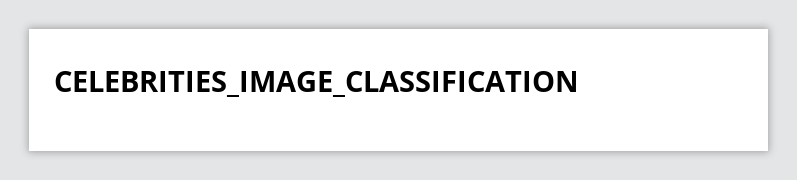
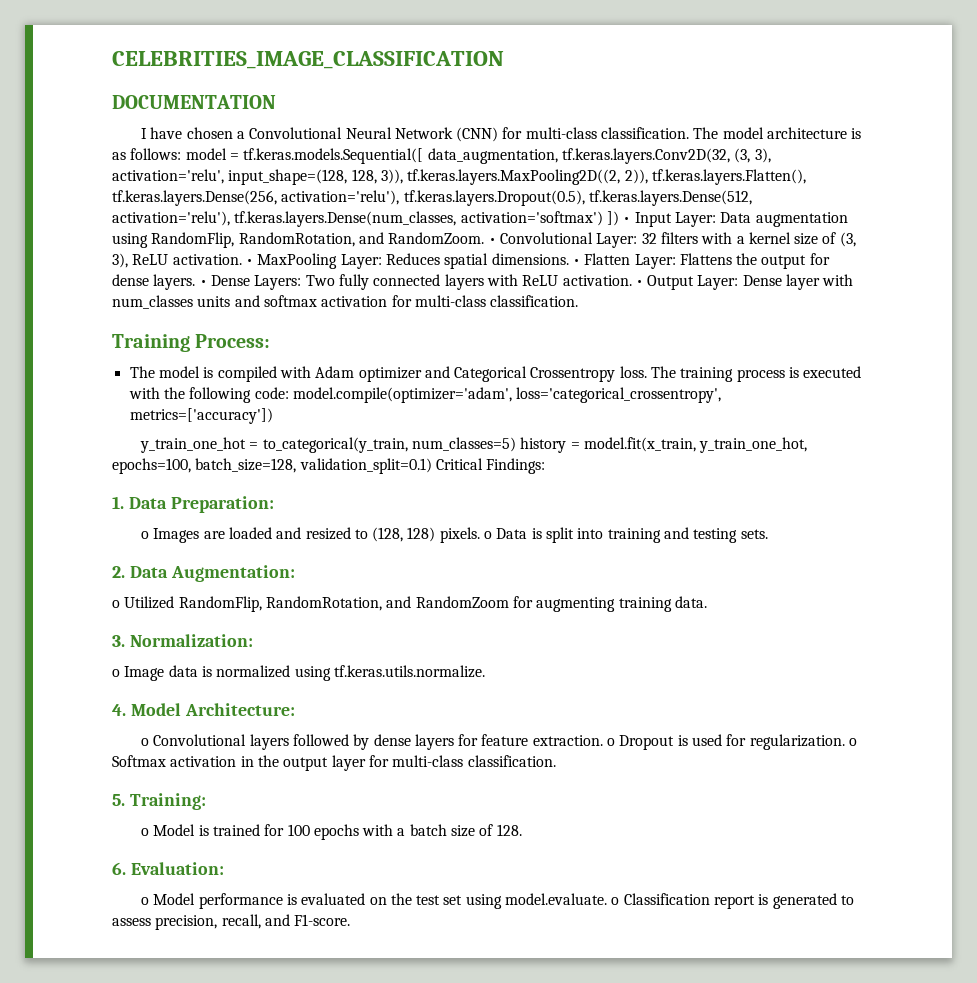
+ DOCUMENTATION
+ I have chosen a Convolutional Neural Network (CNN) for multi-class classification. The model architecture is as follows: model = tf.keras.models.Sequential([ data_augmentation, tf.keras.layers.Conv2D(32, (3, 3), activation='relu', input_shape=(128, 128, 3)), tf.keras.layers.MaxPooling2D((2, 2)), tf.keras.layers.Flatten(), tf.keras.layers.Dense(256, activation='relu'), tf.keras.layers.Dropout(0.5), tf.keras.layers.Dense(512, activation='relu'), tf.keras.layers.Dense(num_classes, activation='softmax') ]) • Input Layer: Data augmentation using RandomFlip, RandomRotation, and RandomZoom. • Convolutional Layer: 32 filters with a kernel size of (3, 3), ReLU activation. • MaxPooling Layer: Reduces spatial dimensions. • Flatten Layer: Flattens the output for dense layers. • Dense Layers: Two fully connected layers with ReLU activation. • Output Layer: Dense layer with num_classes units and softmax activation for multi-class classification.
+ Training Process:
+ The model is compiled with Adam optimizer and Categorical Crossentropy loss. The training process is executed with the following code: model.compile(optimizer='adam', loss='categorical_crossentropy', metrics=['accuracy'])
+ y_train_one_hot = to_categorical(y_train, num_classes=5) history = model.fit(x_train, y_train_one_hot, epochs=100, batch_size=128, validation_split=0.1) Critical Findings:
+ 1. Data Preparation:
+ o Images are loaded and resized to (128, 128) pixels. o Data is split into training and testing sets.
+ 2. Data Augmentation:
+ o Utilized RandomFlip, RandomRotation, and RandomZoom for augmenting training data.
+ 3. Normalization:
+ o Image data is normalized using tf.keras.utils.normalize.
+ 4. Model Architecture:
+ o Convolutional layers followed by dense layers for feature extraction. o Dropout is used for regularization. o Softmax activation in the output layer for multi-class classification.
+ 5. Training:
+ o Model is trained for 100 epochs with a batch size of 128.
+ 6. Evaluation:
+ o Model performance is evaluated on the test set using model.evaluate. o Classification report is generated to assess precision, recall, and F1-score.

